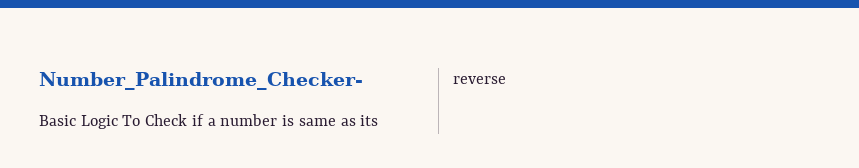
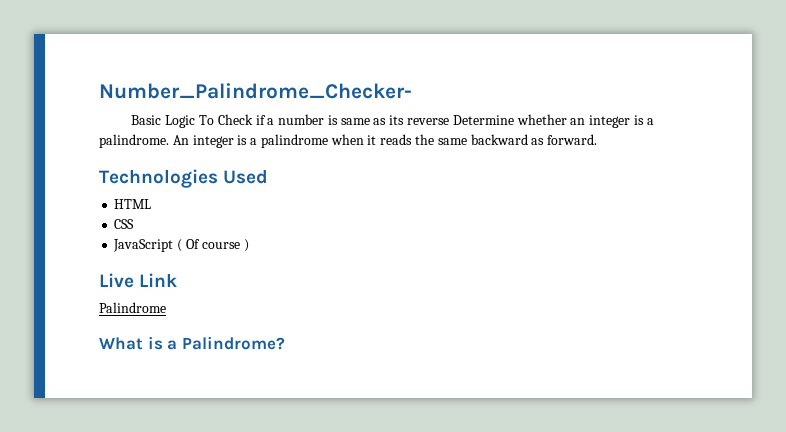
- Basic Logic To Check if a number is same as its reverse
+ Basic Logic To Check if a number is same as its reverse Determine whether an integer is a palindrome. An integer is a palindrome when it reads the same backward as forward.
+ Technologies Used
+ HTML
+ CSS
+ JavaScript ( Of course )
+ Live Link
+ Palindrome
+ What is a Palindrome?

